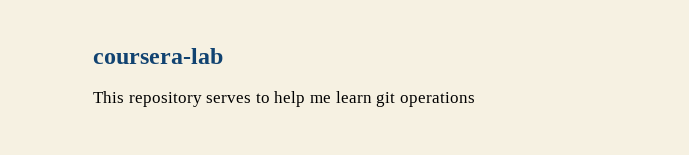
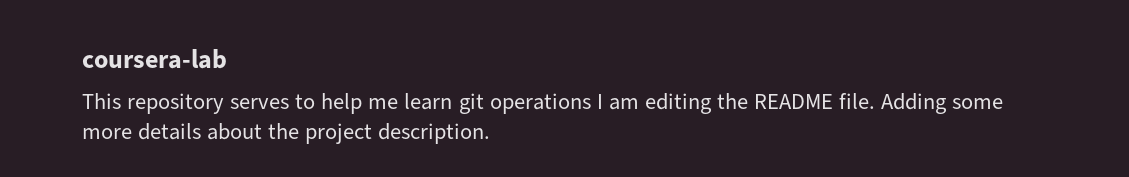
- This repository serves to help me learn git operations
+ This repository serves to help me learn git operations I am editing the README file. Adding some more details about the project description.

